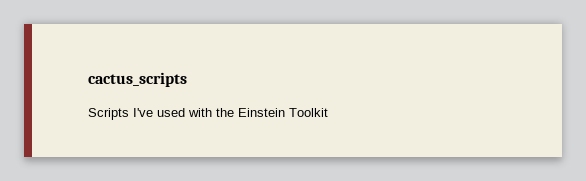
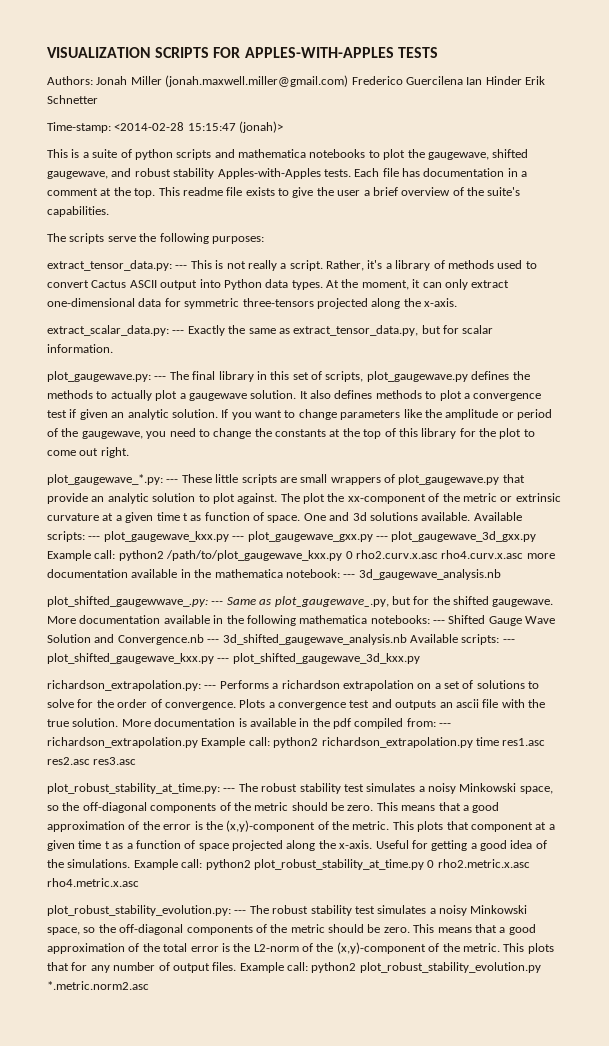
- cactus_scripts
- Scripts I've used with the Einstein Toolkit
+ VISUALIZATION SCRIPTS FOR APPLES-WITH-APPLES TESTS
+ Authors: Jonah Miller (jonah.maxwell.miller@gmail.com) Frederico Guercilena Ian Hinder Erik Schnetter
+ Time-stamp: <2014-02-28 15:15:47 (jonah)>
+ This is a suite of python scripts and mathematica notebooks to plot the gaugewave, shifted gaugewave, and robust stability Apples-with-Apples tests. Each file has documentation in a comment at the top. This readme file exists to give the user a brief overview of the suite's capabilities.
+ The scripts serve the following purposes:
+ extract_tensor_data.py: --- This is not really a script. Rather, it's a library of methods used to convert Cactus ASCII output into Python data types. At the moment, it can only extract one-dimensional data for symmetric three-tensors projected along the x-axis.
+ extract_scalar_data.py: --- Exactly the same as extract_tensor_data.py, but for scalar information.
+ plot_gaugewave.py: --- The final library in this set of scripts, plot_gaugewave.py defines the methods to actually plot a gaugewave solution. It also defines methods to plot a convergence test if given an analytic solution. If you want to change parameters like the amplitude or period of the gaugewave, you need to change the constants at the top of this library for the plot to come out right.
+ plot_gaugewave_*.py: --- These little scripts are small wrappers of plot_gaugewave.py that provide an analytic solution to plot against. The plot the xx-component of the metric or extrinsic curvature at a given time t as function of space. One and 3d solutions available. Available scripts: --- plot_gaugewave_kxx.py --- plot_gaugewave_gxx.py --- plot_gaugewave_3d_gxx.py Example call: python2 /path/to/plot_gaugewave_kxx.py 0 rho2.curv.x.asc rho4.curv.x.asc more documentation available in the mathematica notebook: --- 3d_gaugewave_analysis.nb
+ plot_shifted_gaugewwave_.py: --- Same as plot_gaugewave_.py, but for the shifted gaugewave. More documentation available in the following mathematica notebooks: --- Shifted Gauge Wave Solution and Convergence.nb --- 3d_shifted_gaugewave_analysis.nb Available scripts: --- plot_shifted_gaugewave_kxx.py --- plot_shifted_gaugewave_3d_kxx.py
+ richardson_extrapolation.py: --- Performs a richardson extrapolation on a set of solutions to solve for the order of convergence. Plots a convergence test and outputs an ascii file with the true solution. More documentation is available in the pdf compiled from: --- richardson_extrapolation.py Example call: python2 richardson_extrapolation.py time res1.asc res2.asc res3.asc
+ plot_robust_stability_at_time.py: --- The robust stability test simulates a noisy Minkowski space, so the off-diagonal components of the metric should be zero. This means that a good approximation of the error is the (x,y)-component of the metric. This plots that component at a given time t as a function of space projected along the x-axis. Useful for getting a good idea of the simulations. Example call: python2 plot_robust_stability_at_time.py 0 rho2.metric.x.asc rho4.metric.x.asc
+ plot_robust_stability_evolution.py: --- The robust stability test simulates a noisy Minkowski space, so the off-diagonal components of the metric should be zero. This means that a good approximation of the total error is the L2-norm of the (x,y)-component of the metric. This plots that for any number of output files. Example call: python2 plot_robust_stability_evolution.py *.metric.norm2.asc

